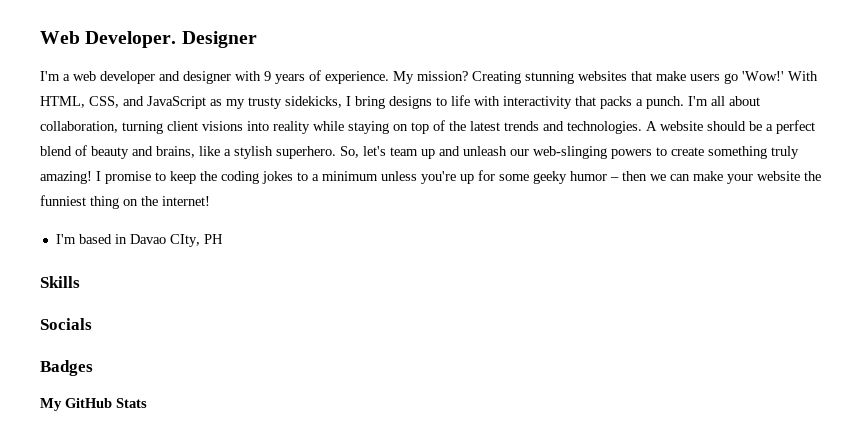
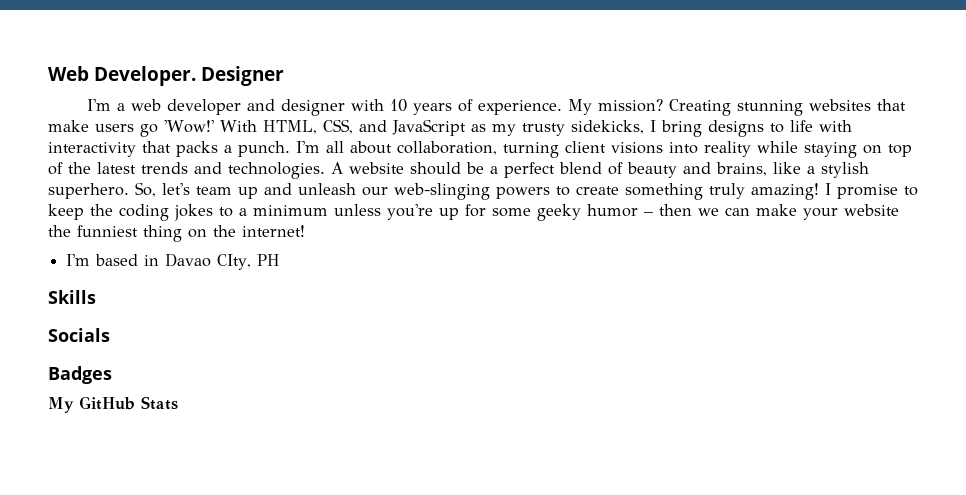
- I'm a web developer and designer with 9 years of experience.
+ I'm a web developer and designer with 10 years of experience.

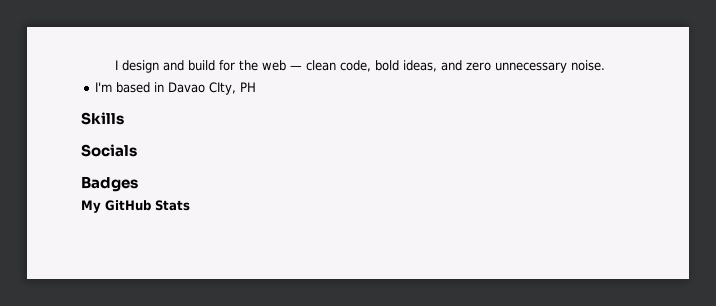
- Web Developer. Designer
- I'm a web developer and designer with 10 years of experience. My mission? Creating stunning websites that make users go 'Wow!' With HTML, CSS, and JavaScript as my trusty sidekicks, I bring designs to life with interactivity that packs a punch. I'm all about collaboration, turning client visions into reality while staying on top of the latest trends and technologies. A website should be a perfect blend of beauty and brains, like a stylish superhero. So, let's team up and unleash our web-slinging powers to create something truly amazing! I promise to keep the coding jokes to a minimum unless you're up for some geeky humor – then we can make your website the funniest thing on the internet!
+ I design and build for the web — clean code, bold ideas, and zero unnecessary noise.

